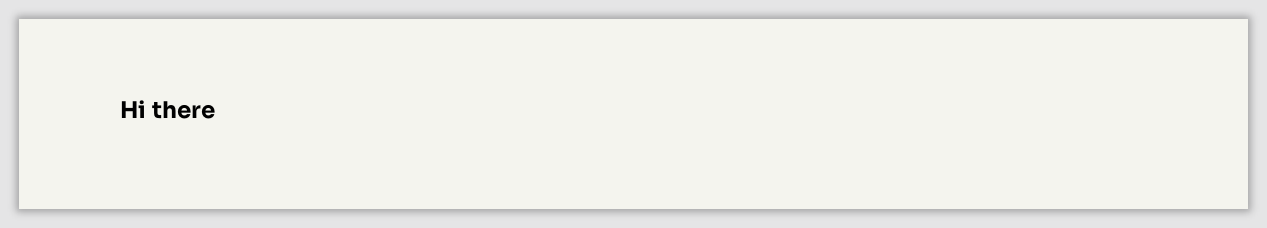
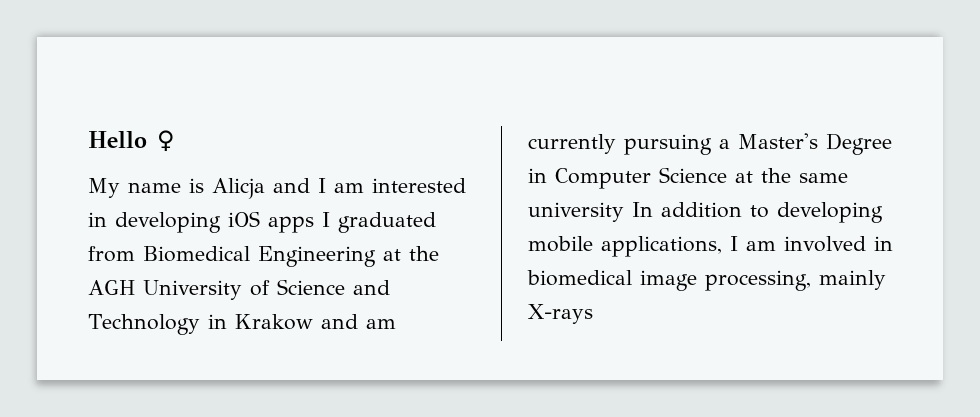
- Hi there
+ Hello ♀
+ My name is Alicja and I am interested in developing iOS apps I graduated from Biomedical Engineering at the AGH University of Science and Technology in Krakow and am currently pursuing a Master's Degree in Computer Science at the same university In addition to developing mobile applications, I am involved in biomedical image processing, mainly X-rays

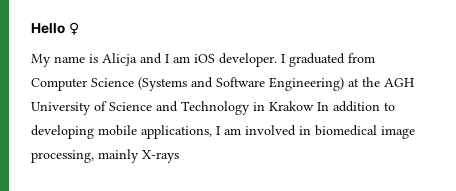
- My name is Alicja and I am interested in developing iOS apps I graduated from Biomedical Engineering at the AGH University of Science and Technology in Krakow and am currently pursuing a Master's Degree in Computer Science at the same university In addition to developing mobile applications, I am involved in biomedical image processing, mainly X-rays
+ My name is Alicja and I am iOS developer. I graduated from Computer Science (Systems and Software Engineering) at the AGH University of Science and Technology in Krakow In addition to developing mobile applications, I am involved in biomedical image processing, mainly X-rays

